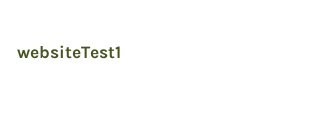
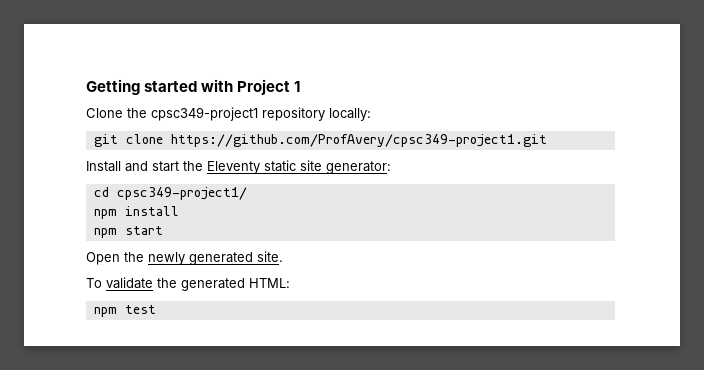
- websiteTest1
+ Getting started with Project 1
+ Clone the cpsc349-project1 repository locally:
+ git clone https://github.com/ProfAvery/cpsc349-project1.git
+ Install and start the Eleventy static site generator:
+ cd cpsc349-project1/
+ npm install
+ npm start
+ Open the newly generated site.
+ To validate the generated HTML:
+ npm test

